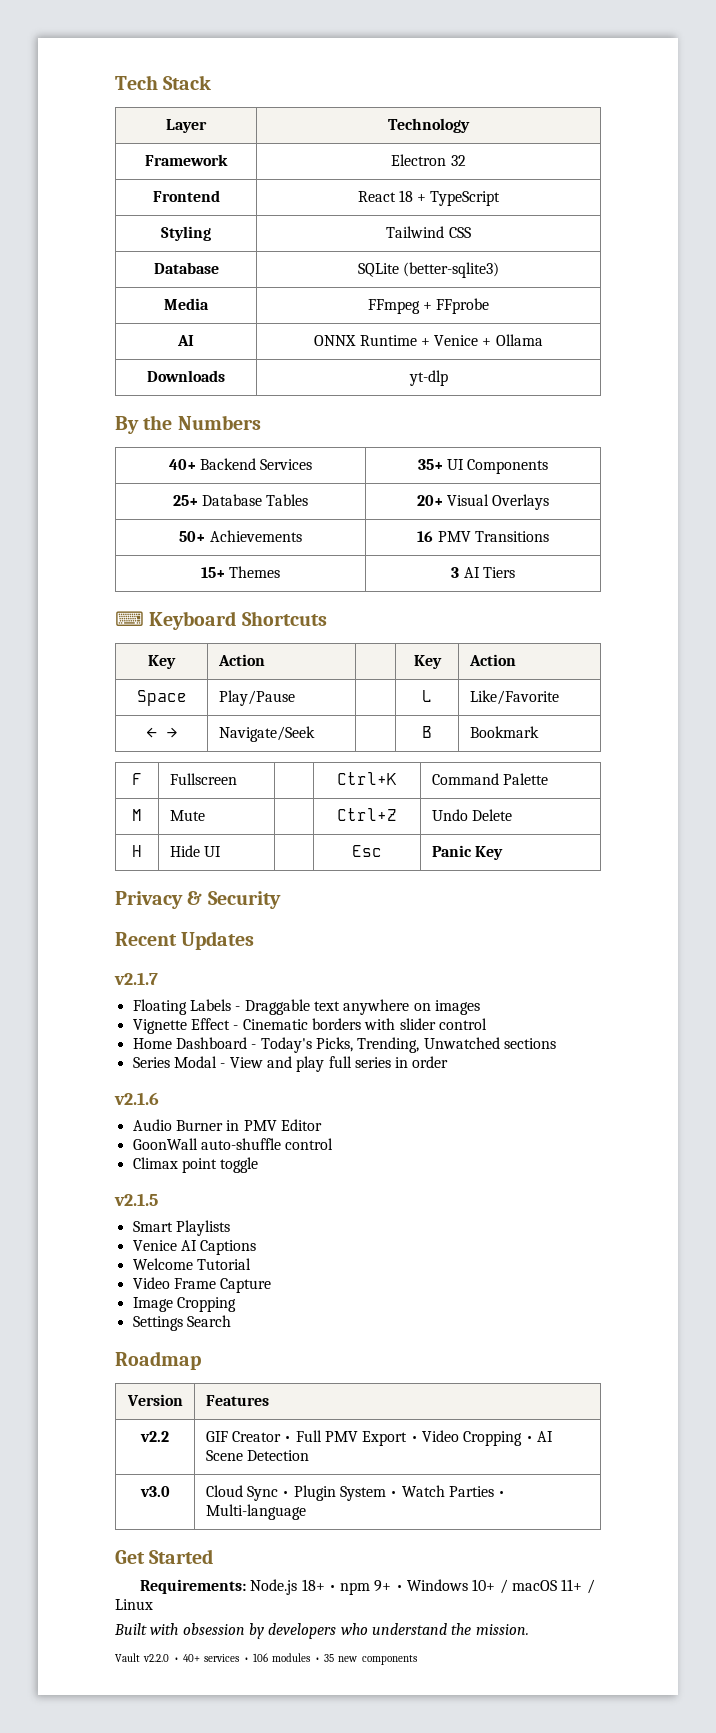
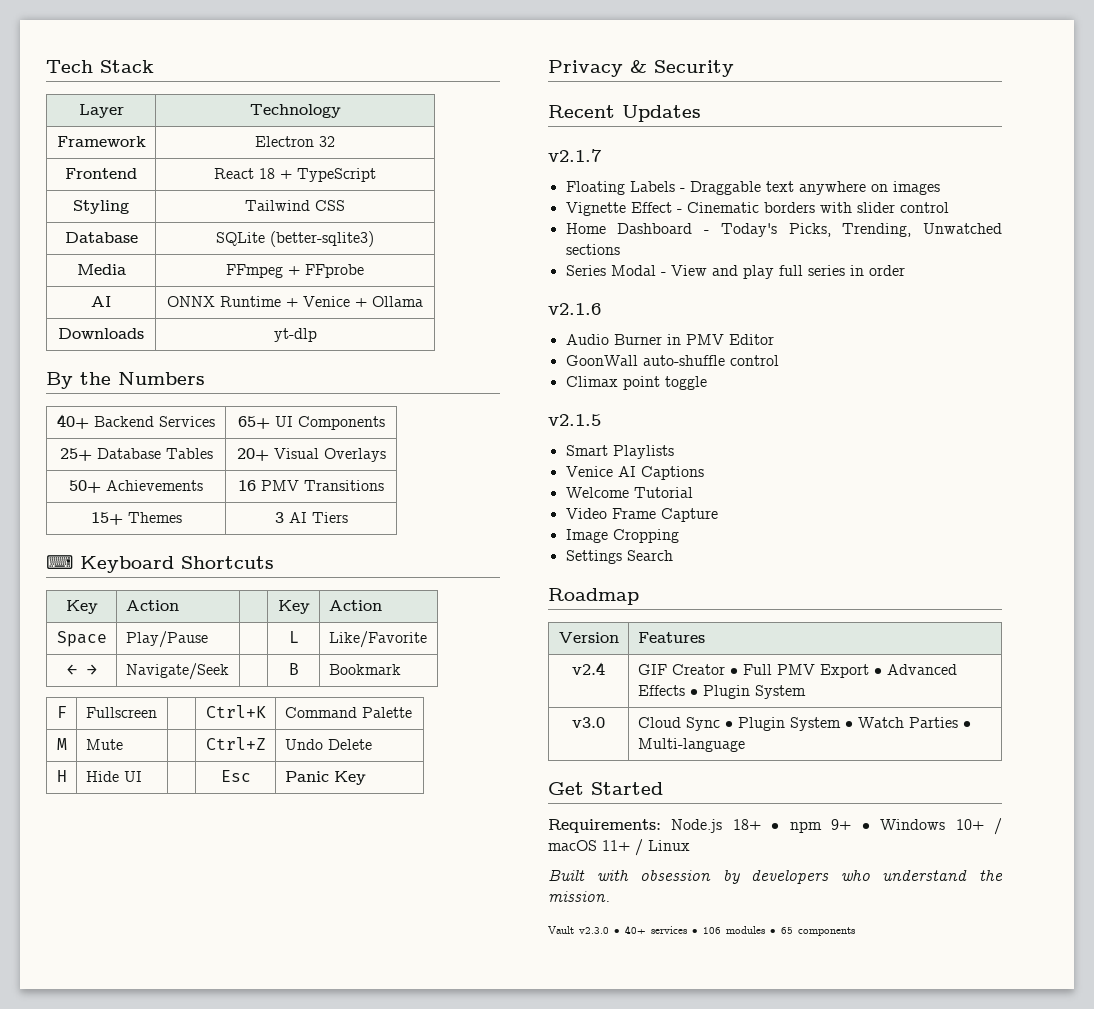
- 40+ Backend Services | 35+ UI Components
+ 40+ Backend Services | 65+ UI Components
- v2.2 | GIF Creator • Full PMV Export • Video Cropping • AI Scene Detection
+ v2.4 | GIF Creator • Full PMV Export • Advanced Effects • Plugin System
- Vault v2.2.0 • 40+ services • 106 modules • 35 new components
+ Vault v2.3.0 • 40+ services • 106 modules • 65 components

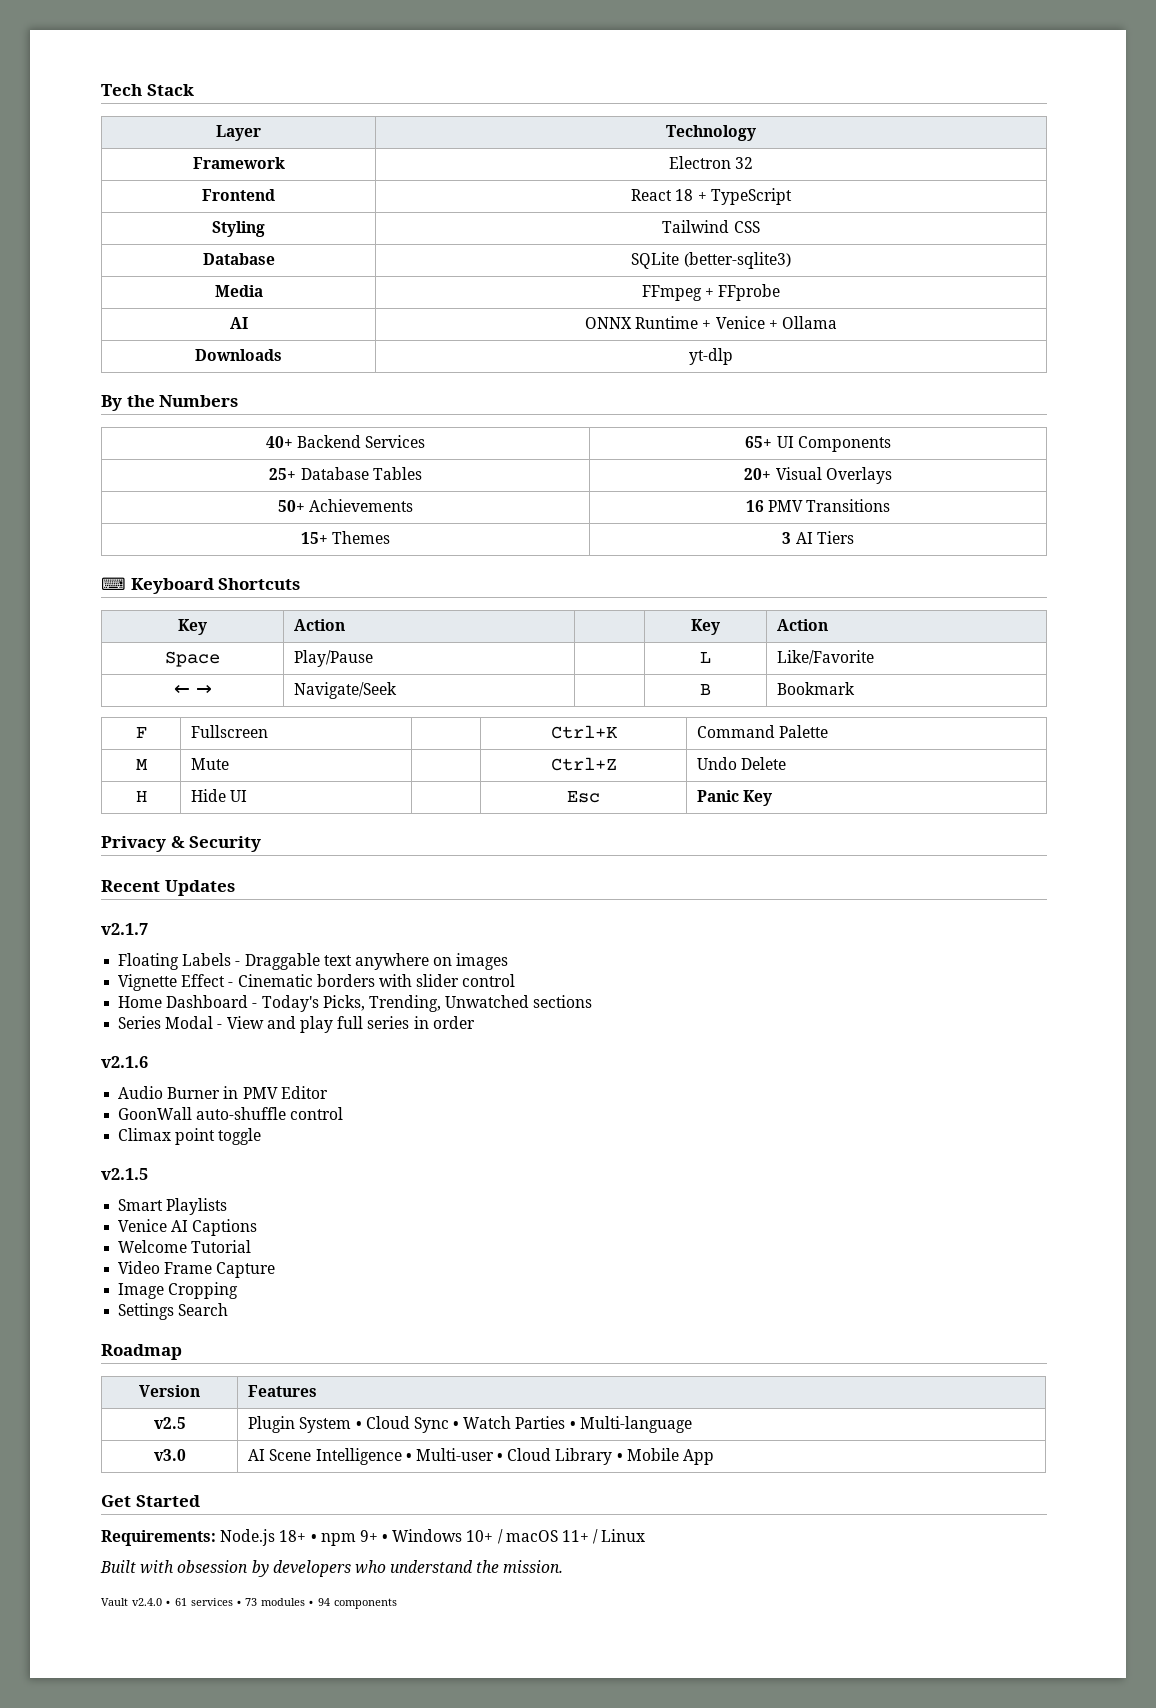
- v2.4 | GIF Creator • Full PMV Export • Advanced Effects • Plugin System
- v3.0 | Cloud Sync • Plugin System • Watch Parties • Multi-language
+ v2.5 | Plugin System • Cloud Sync • Watch Parties • Multi-language
+ v3.0 | AI Scene Intelligence • Multi-user • Cloud Library • Mobile App
- Vault v2.3.0 • 40+ services • 106 modules • 65 components
+ Vault v2.4.0 • 61 services • 73 modules • 94 components

